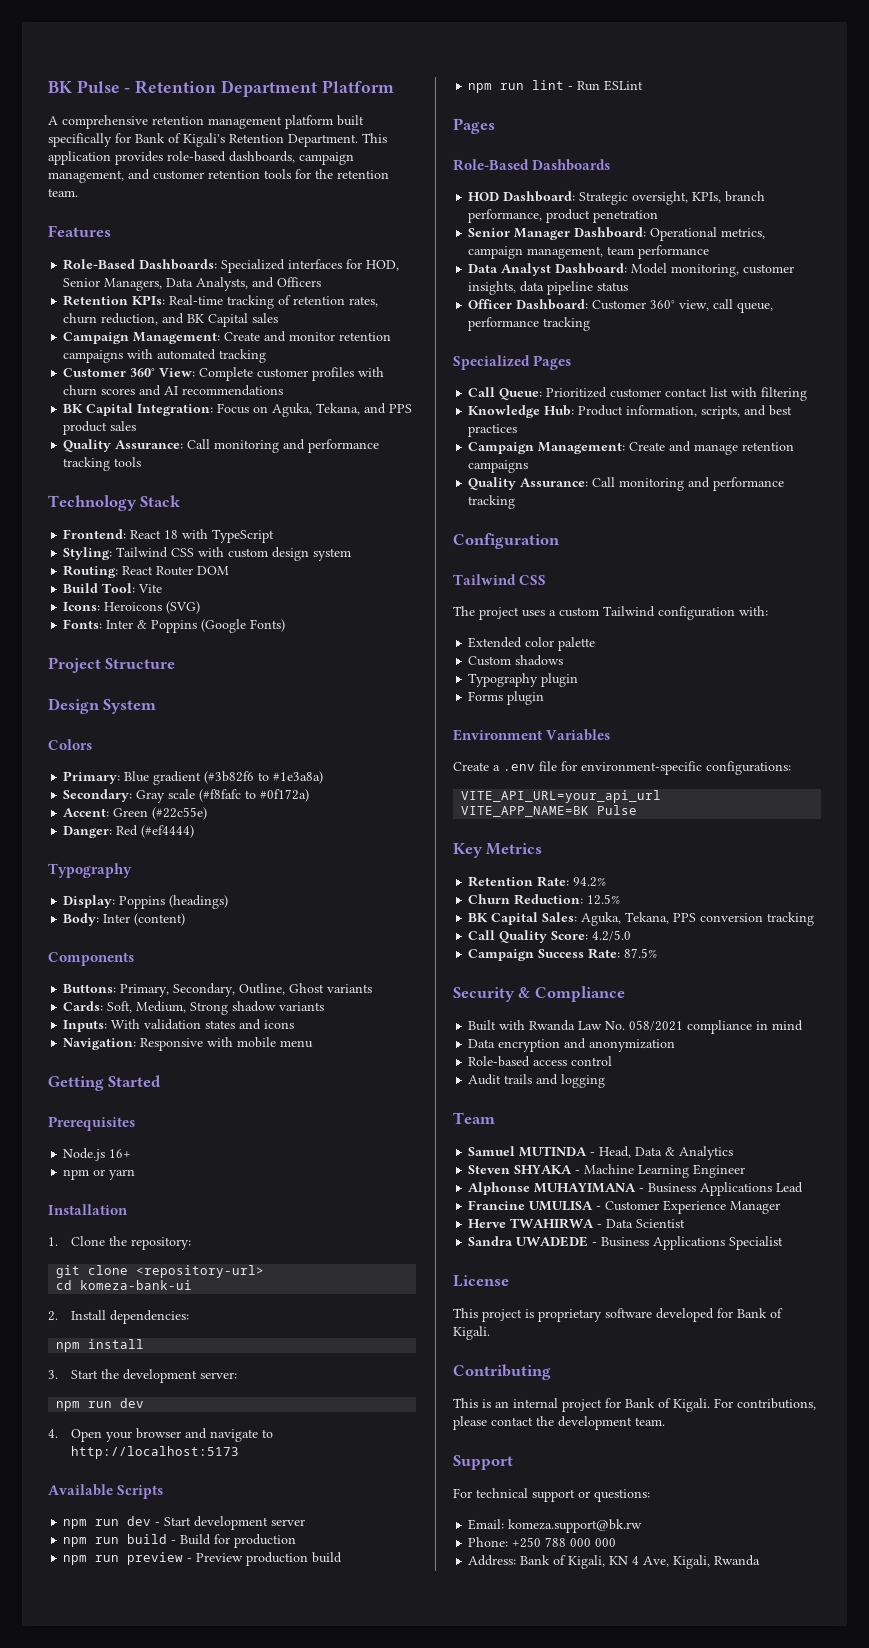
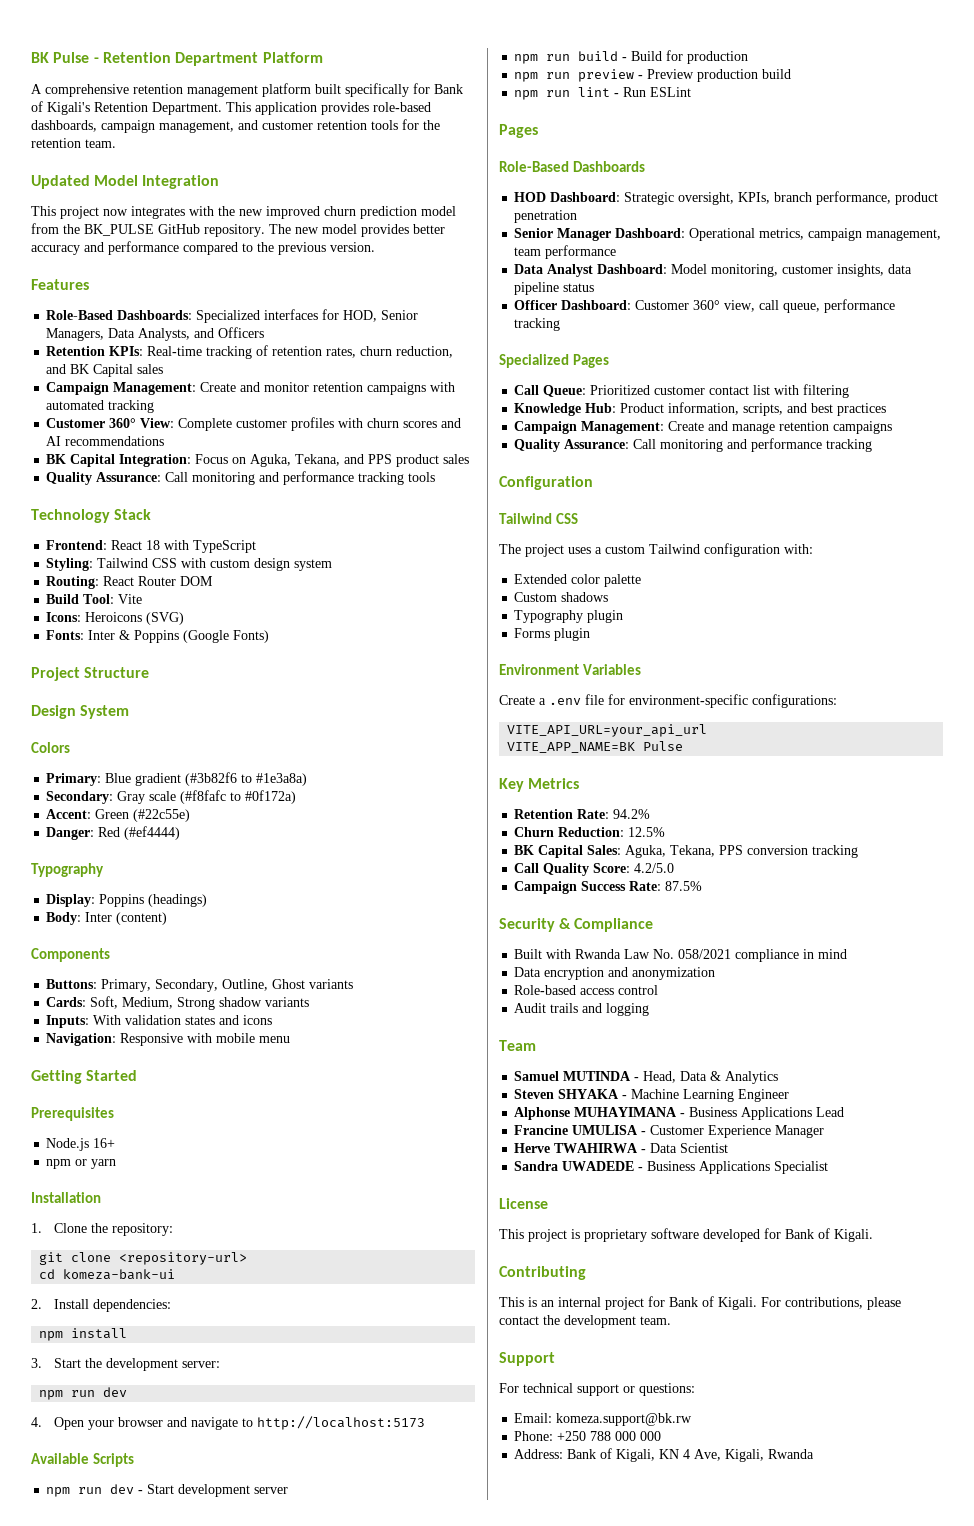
+ Updated Model Integration
+ This project now integrates with the new improved churn prediction model from the BK_PULSE GitHub repository. The new model provides better accuracy and performance compared to the previous version.

